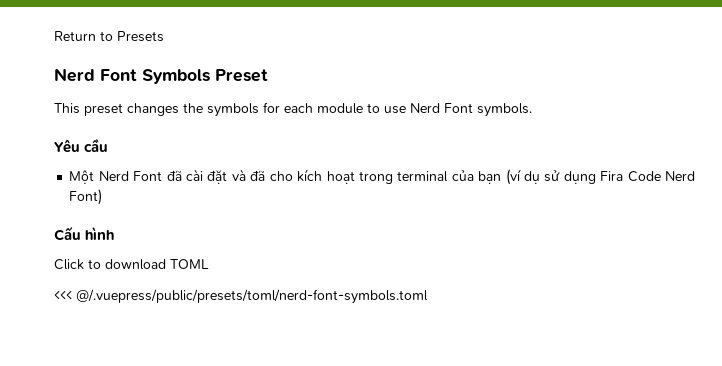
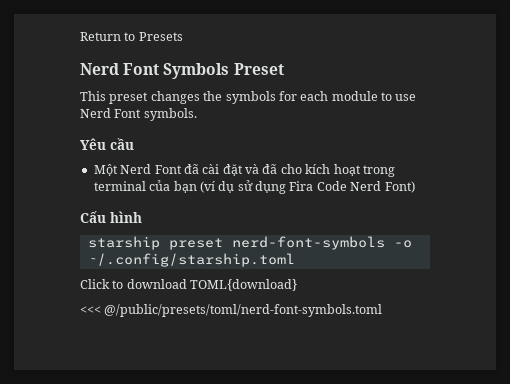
+ starship preset nerd-font-symbols -o ~/.config/starship.toml
- Click to download TOML
+ Click to download TOML{download}
- <<< @/.vuepress/public/presets/toml/nerd-font-symbols.toml
+ <<< @/public/presets/toml/nerd-font-symbols.toml

